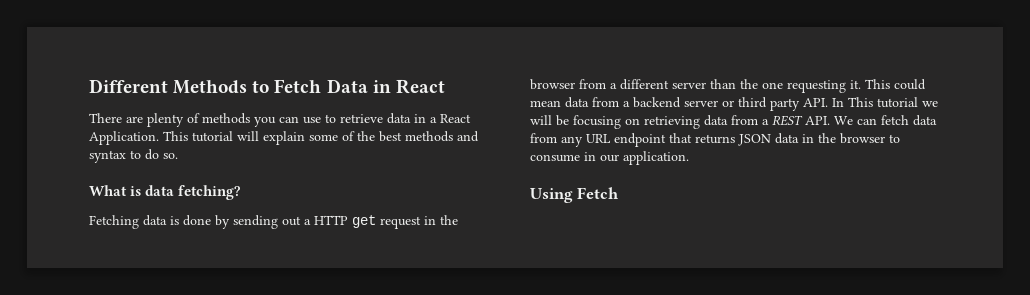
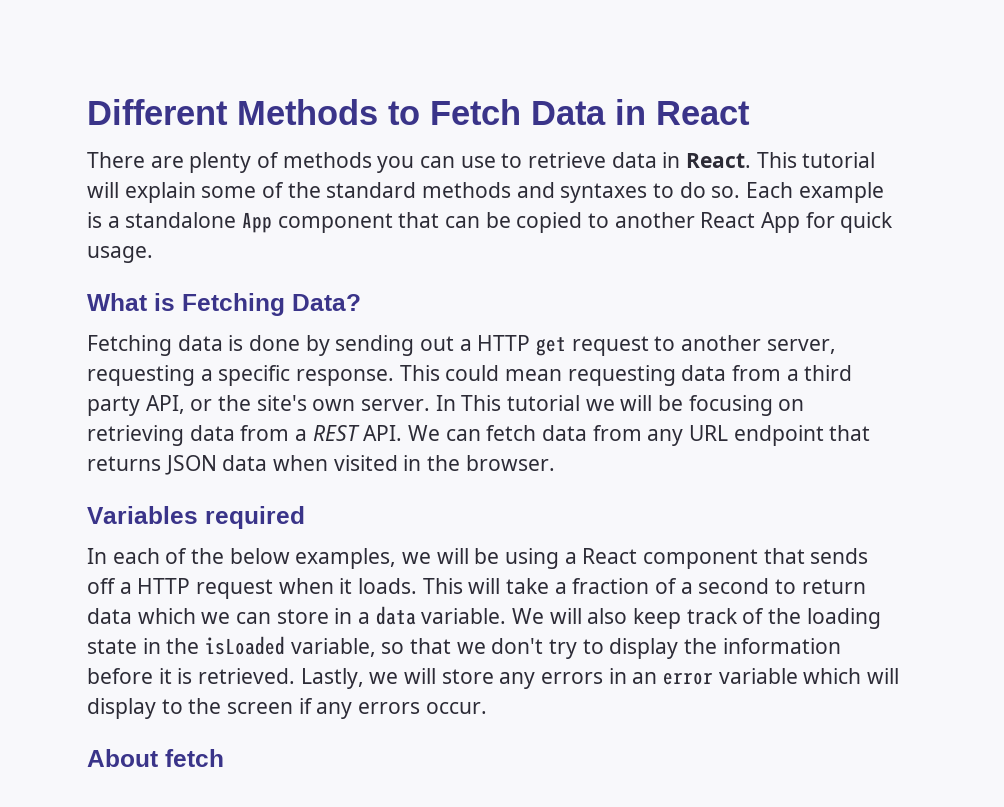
- There are plenty of methods you can use to retrieve data in a React Application.
+ There are plenty of methods you can use to retrieve data in React.
- This tutorial will explain some of the best methods and syntax to do so.
+ This tutorial will explain some of the standard methods and syntaxes to do so. Each example is a standalone App component that can be copied to another React App for quick usage.
- What is data fetching?
+ What is Fetching Data?
- Fetching data is done by sending out a HTTP get request in the browser from a different server than the one requesting it.
+ Fetching data is done by sending out a HTTP get request to another server, requesting a specific response.
- This could mean data from a backend server or third party API. In This tutorial we will be focusing on retrieving data from a REST API. We can fetch data from any URL endpoint that returns JSON data in the browser to consume in our application.
- Using Fetch
+ This could mean requesting data from a third party API, or the site's own server. In This tutorial we will be focusing on retrieving data from a REST API. We can fetch data from any URL endpoint that returns JSON data when visited in the browser.
+ Variables required
+ In each of the below examples, we will be using a React component that sends off a HTTP request when it loads. This will take a fraction of a second to return data which we can store in a data variable. We will also keep track of the loading state in the isLoaded variable, so that we don't try to display the information before it is retrieved. Lastly, we will store any errors in an error variable which will display to the screen if any errors occur.
+ About fetch

